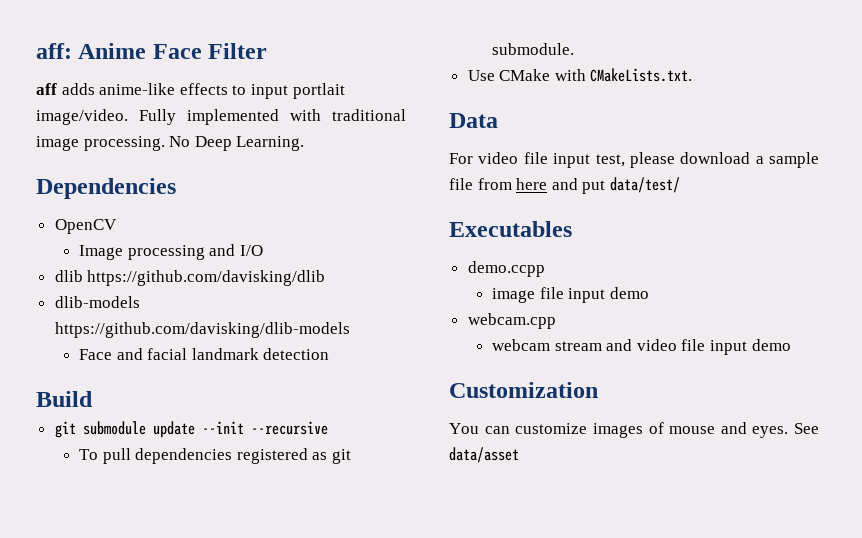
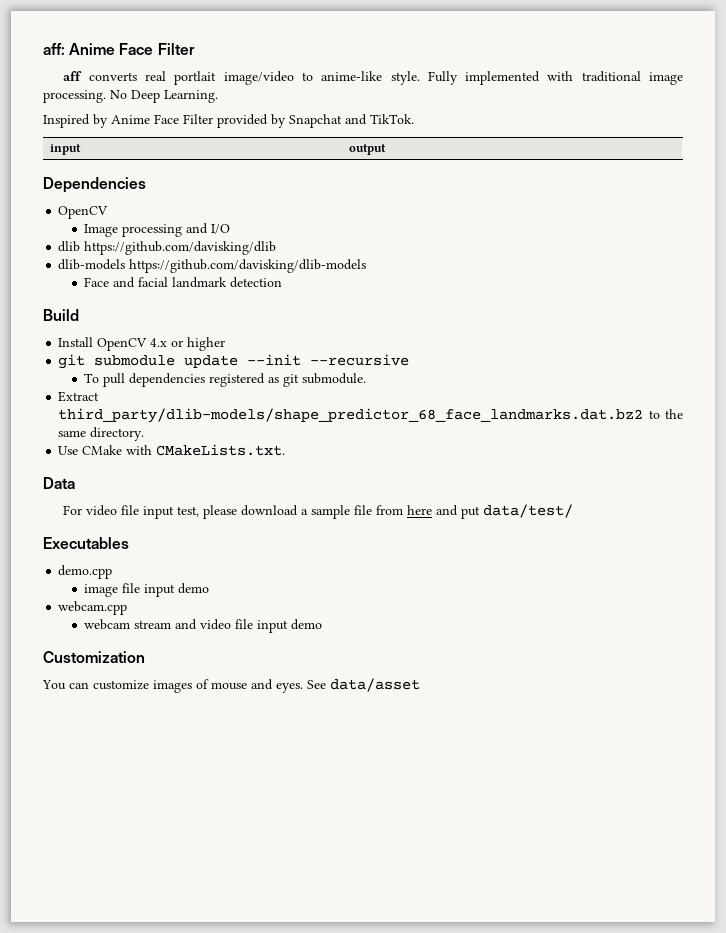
- aff adds anime-like effects to input portlait image/video.
+ aff converts real portlait image/video to anime-like style.
+ Inspired by Anime Face Filter provided by Snapchat and TikTok.
+ input | output
+ Install OpenCV 4.x or higher
+ Extract third_party/dlib-models/shape_predictor_68_face_landmarks.dat.bz2 to the same directory.
- demo.ccpp
+ demo.cpp

